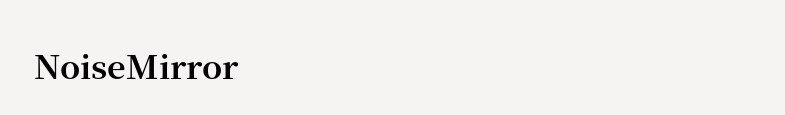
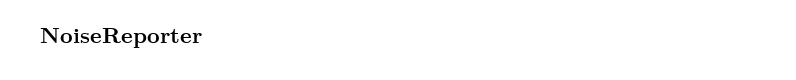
- NoiseMirror
+ NoiseReporter

